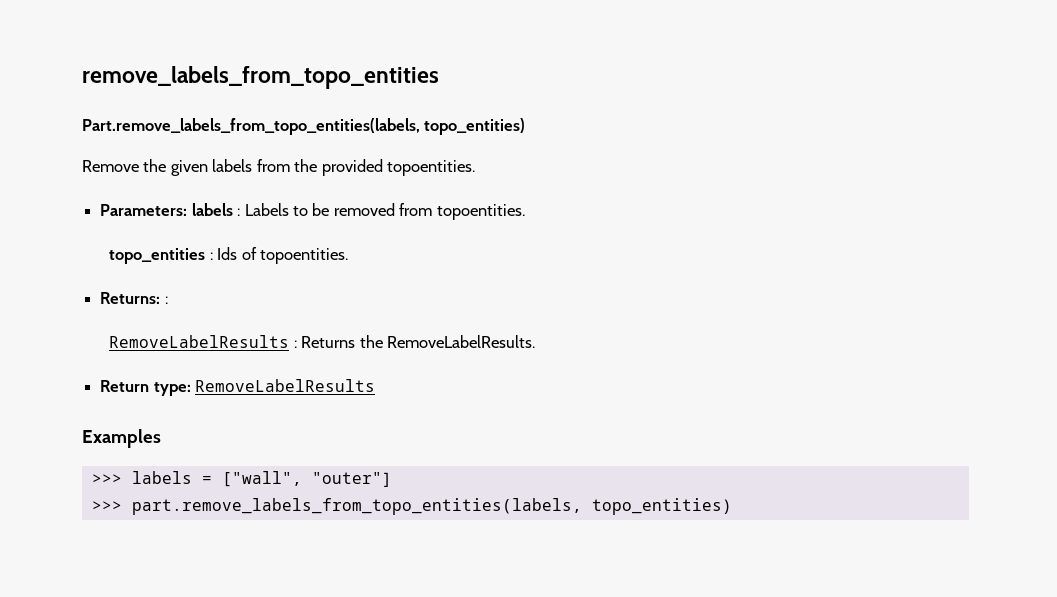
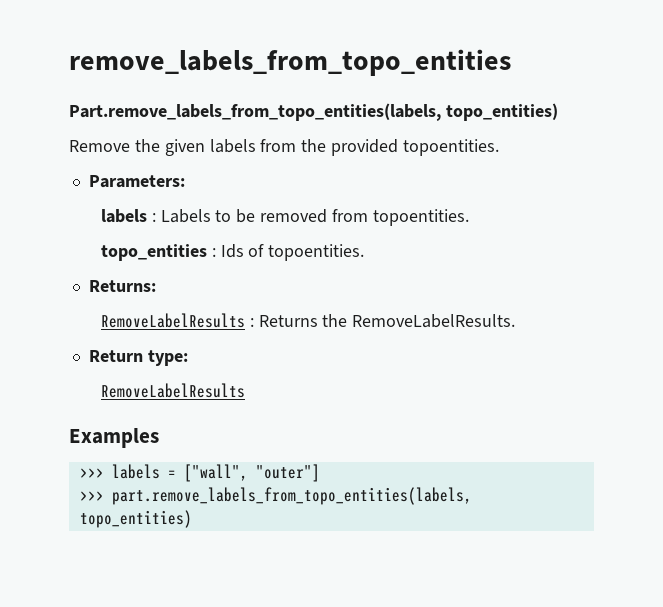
- Parameters: labels : Labels to be removed from topoentities.
+ Parameters:
+ labels : Labels to be removed from topoentities.
- Returns: :
+ Returns:
- Return type: RemoveLabelResults
+ Return type:
+ RemoveLabelResults

